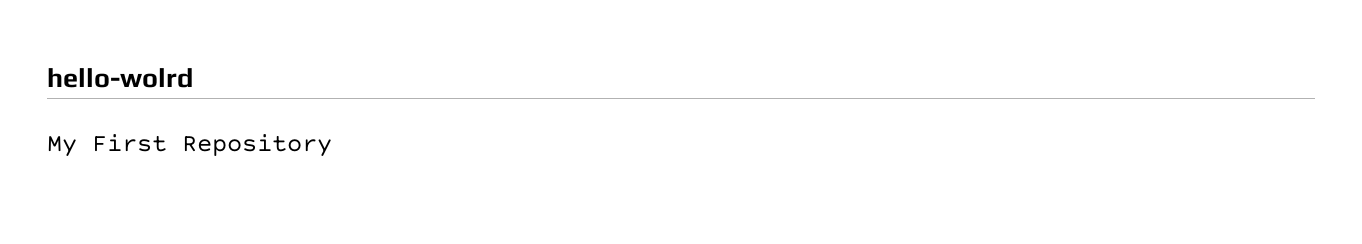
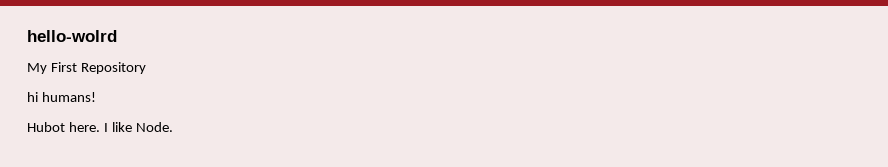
+ hi humans!
+ Hubot here. I like Node.

